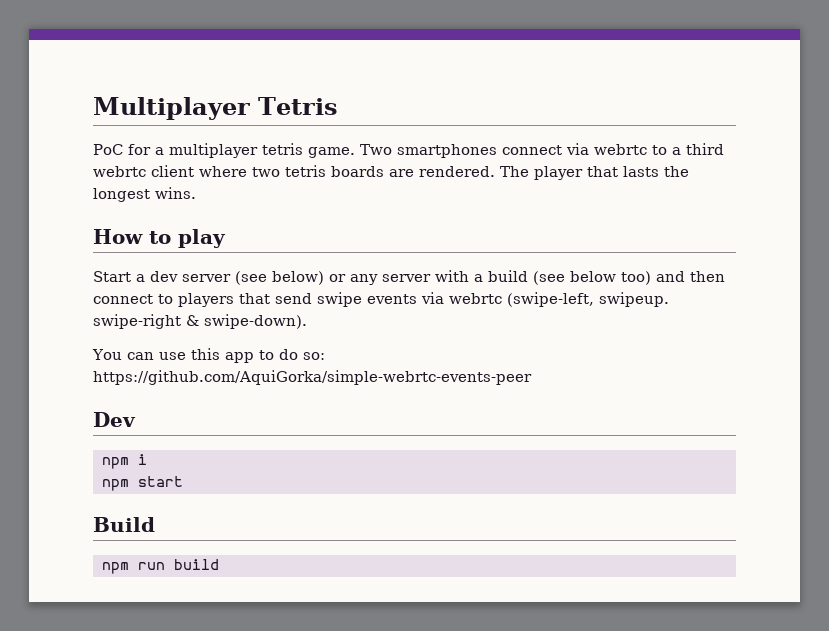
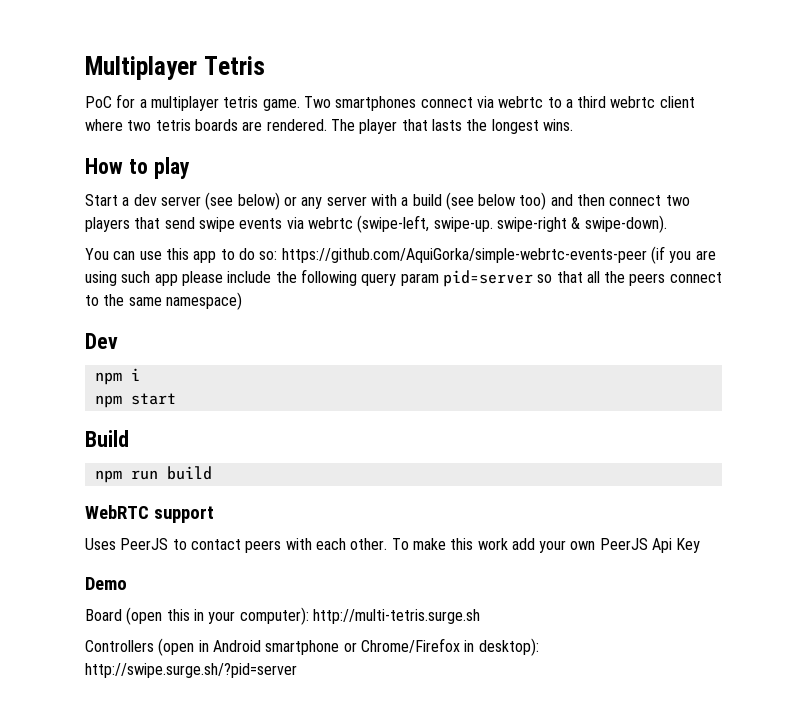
- Start a dev server (see below) or any server with a build (see below too) and then connect to players that send swipe events via webrtc (swipe-left, swipeup. swipe-right & swipe-down).
+ Start a dev server (see below) or any server with a build (see below too) and then connect two players that send swipe events via webrtc (swipe-left, swipe-up. swipe-right & swipe-down).
- You can use this app to do so: https://github.com/AquiGorka/simple-webrtc-events-peer
+ You can use this app to do so: https://github.com/AquiGorka/simple-webrtc-events-peer (if you are using such app please include the following query param pid=server so that all the peers connect to the same namespace)
+ WebRTC support
+ Uses PeerJS to contact peers with each other. To make this work add your own PeerJS Api Key
+ Demo
+ Board (open this in your computer): http://multi-tetris.surge.sh
+ Controllers (open in Android smartphone or Chrome/Firefox in desktop): http://swipe.surge.sh/?pid=server

